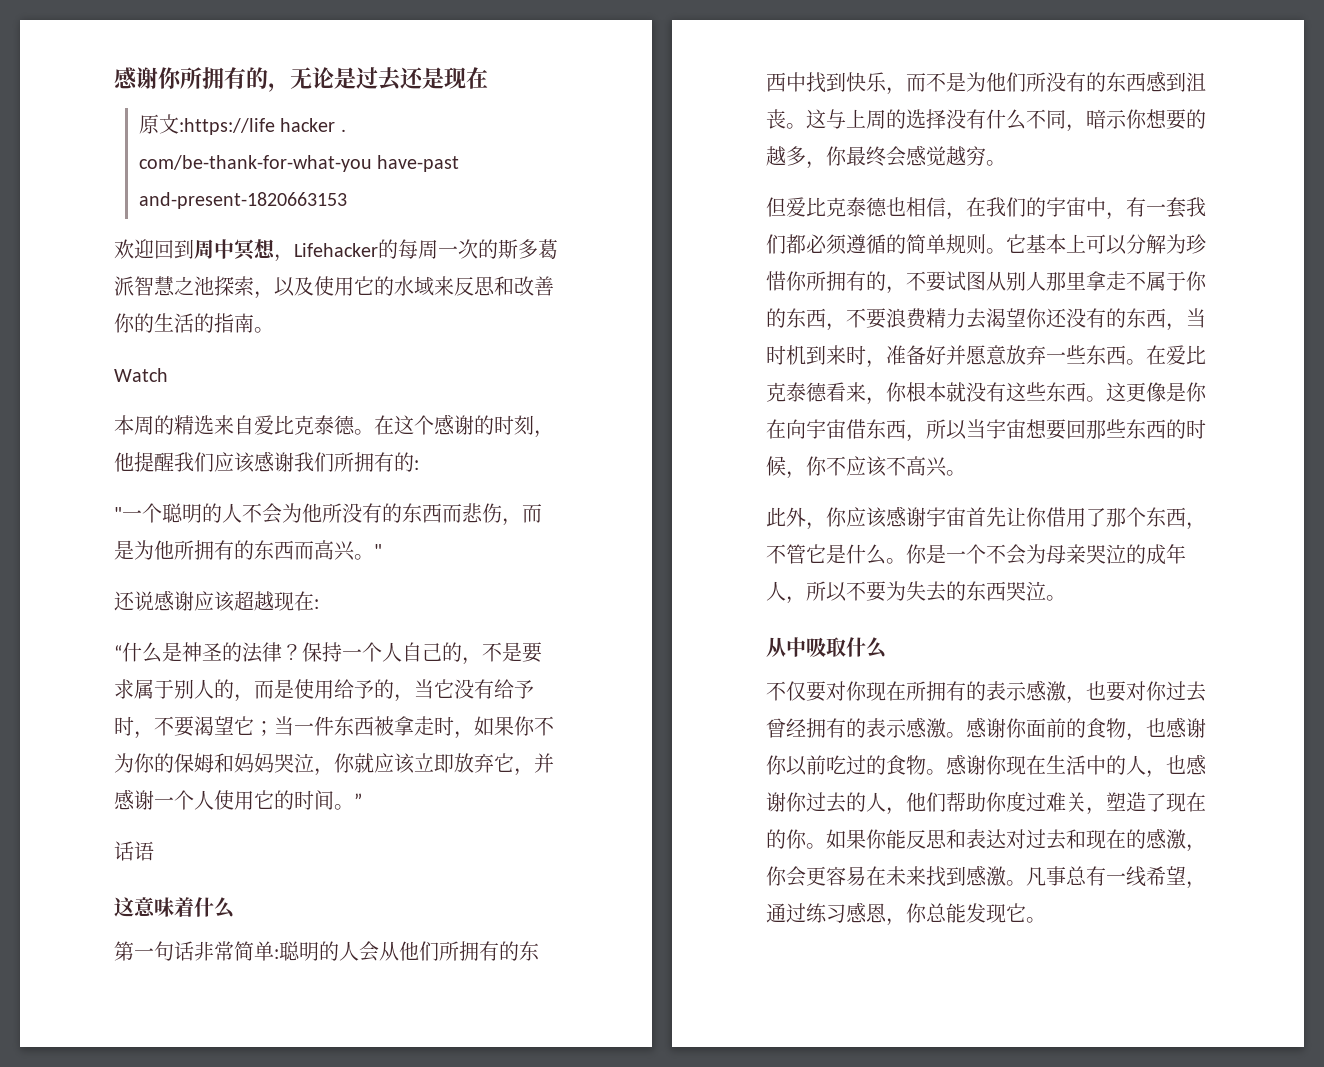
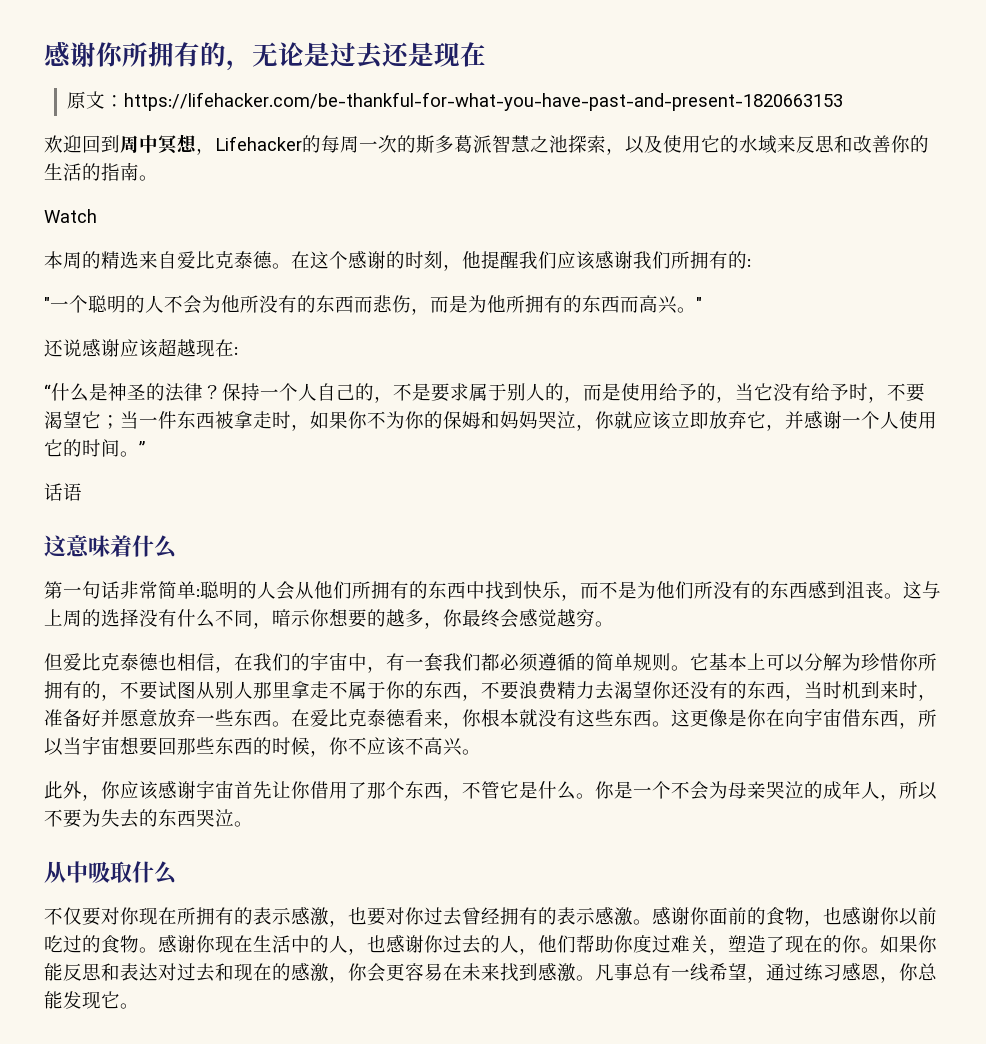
- 原文:https://life hacker . com/be-thank-for-what-you have-past and-present-1820663153
+ 原文：https://lifehacker.com/be-thankful-for-what-you-have-past-and-present-1820663153

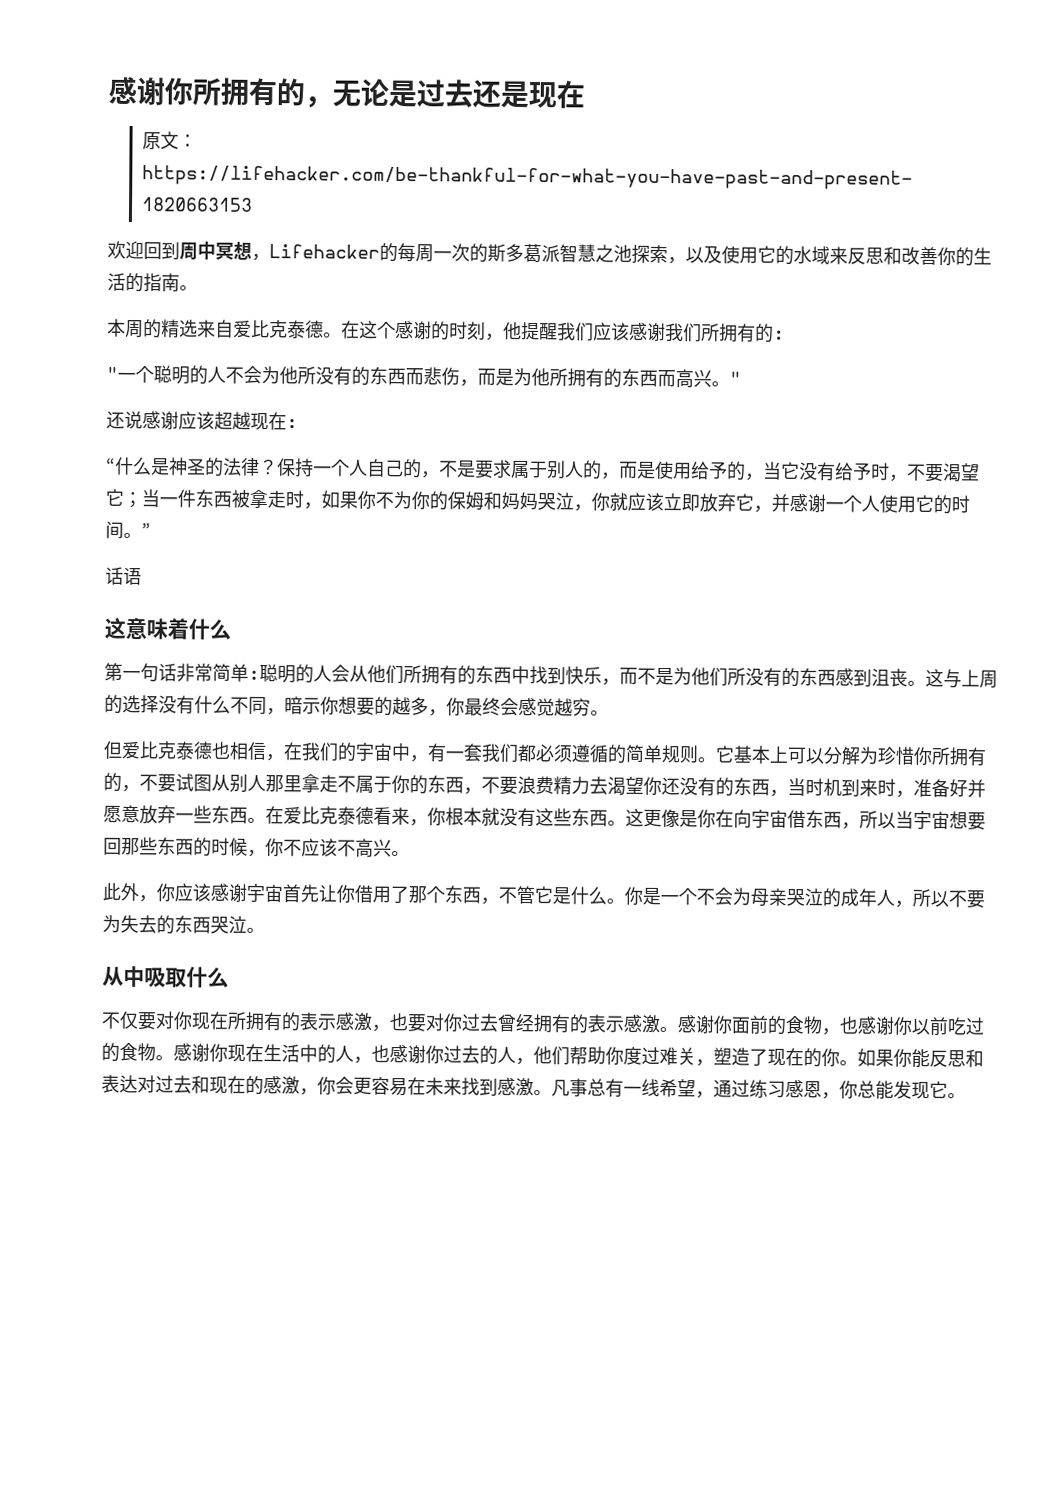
- Watch

